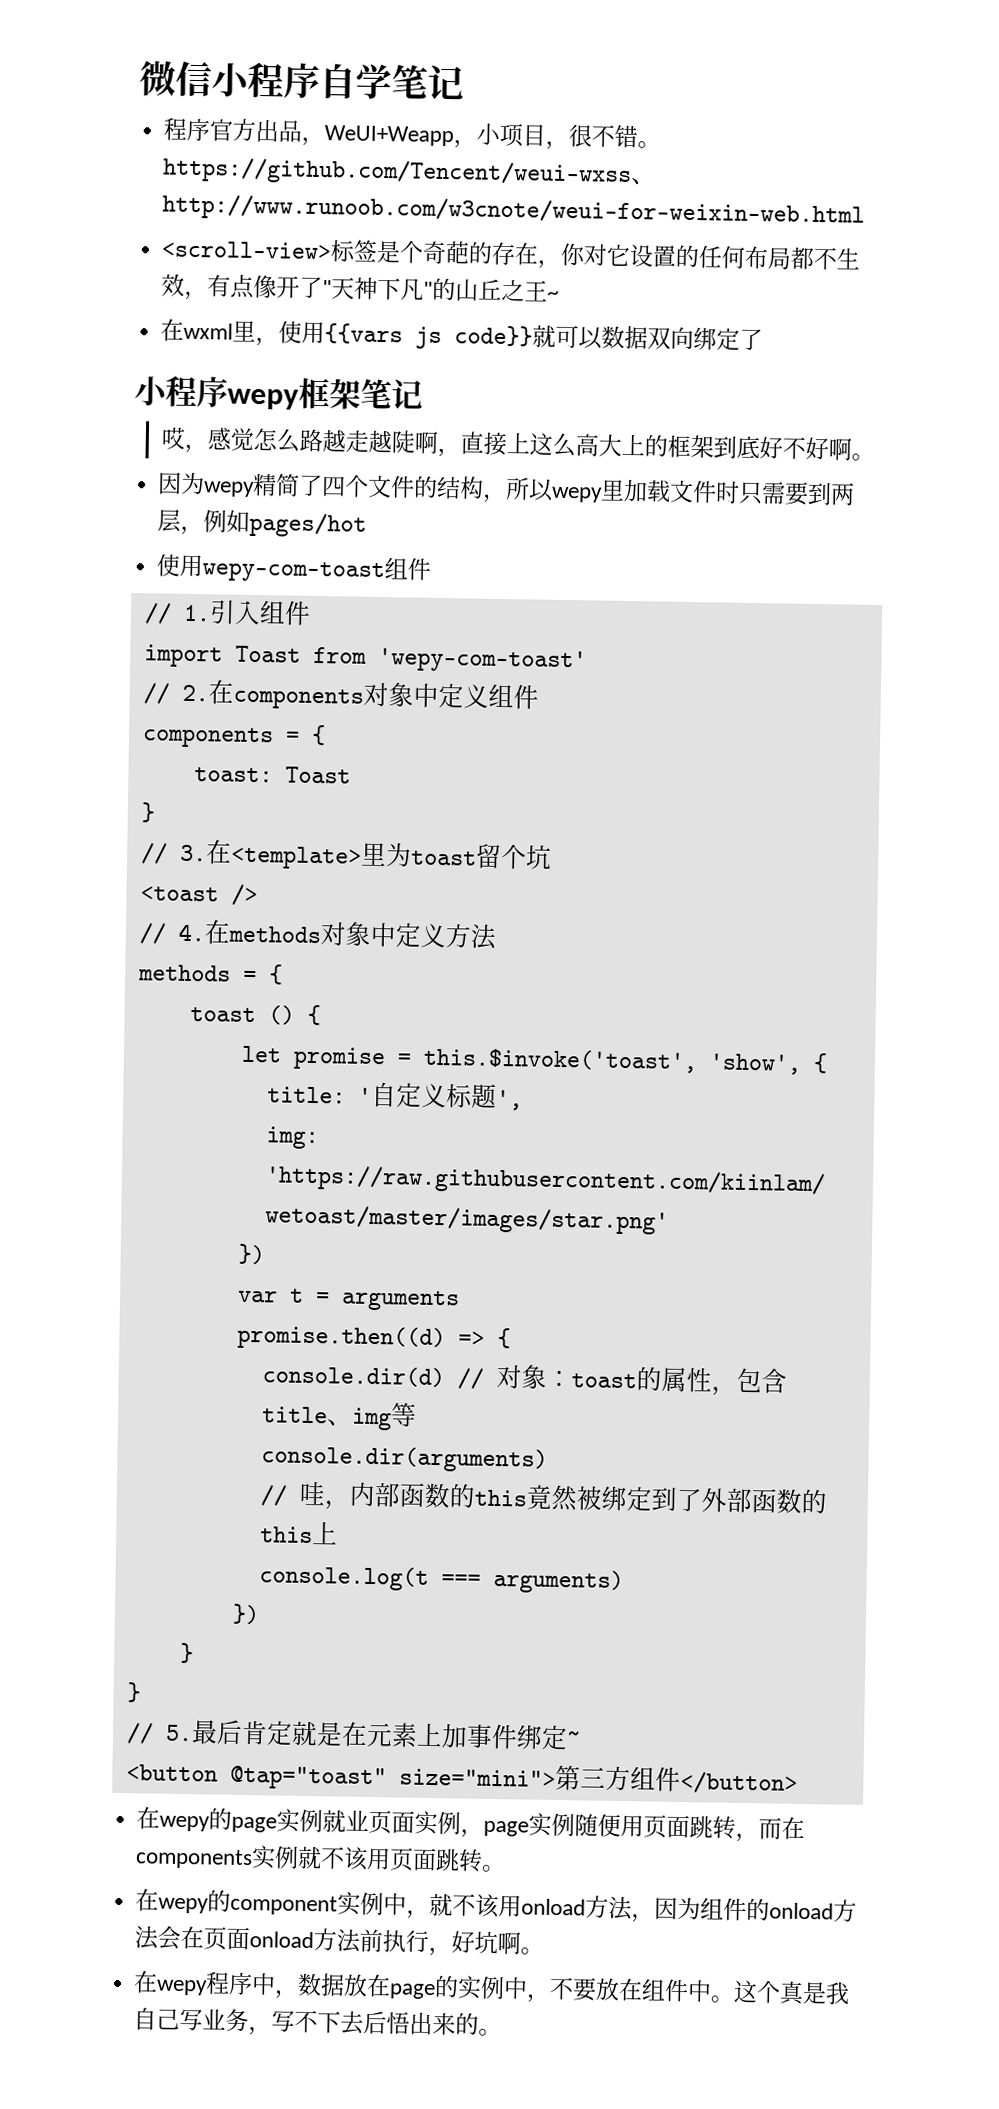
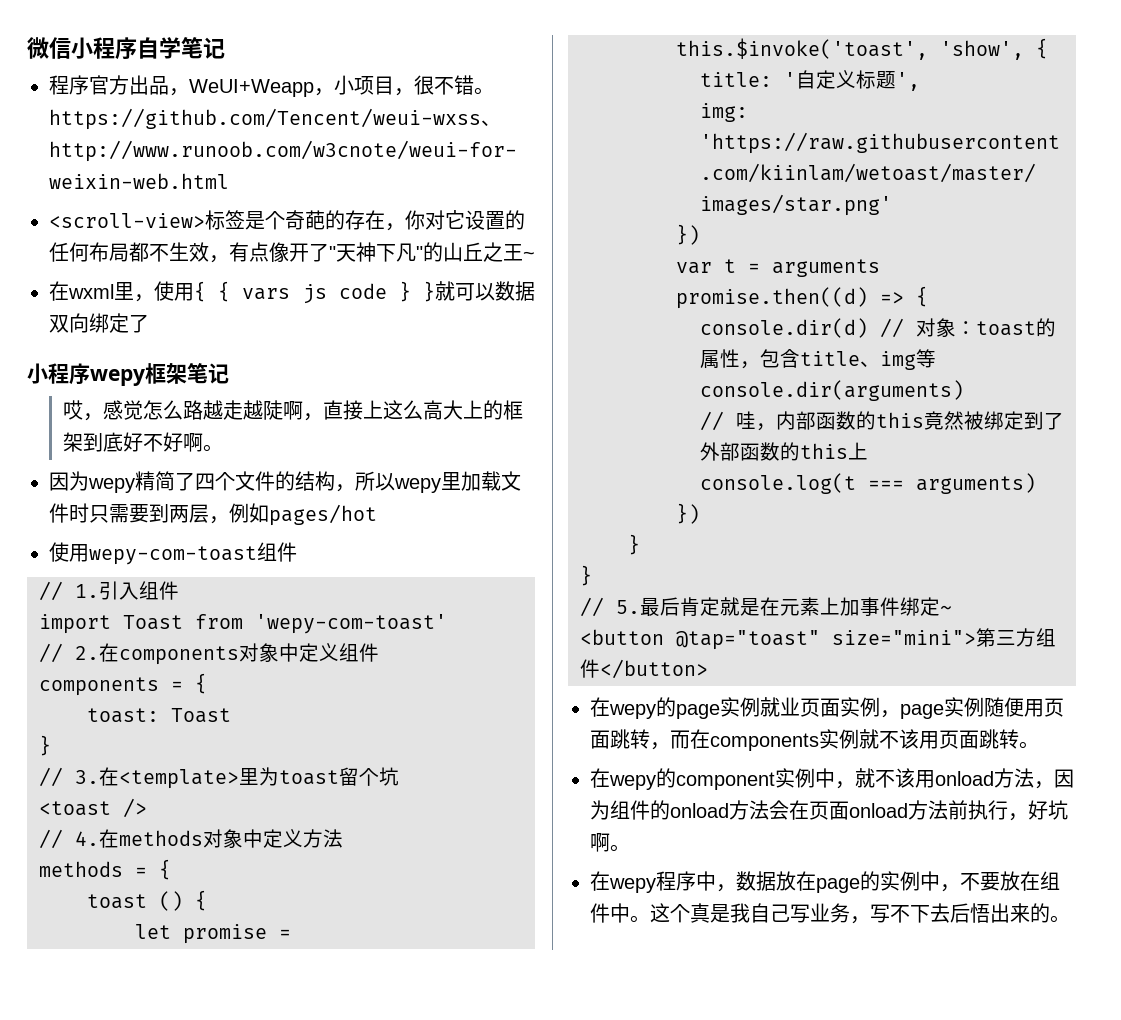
- 在wxml里，使用{{vars js code}}就可以数据双向绑定了
+ 在wxml里，使用{ { vars js code } }就可以数据双向绑定了

